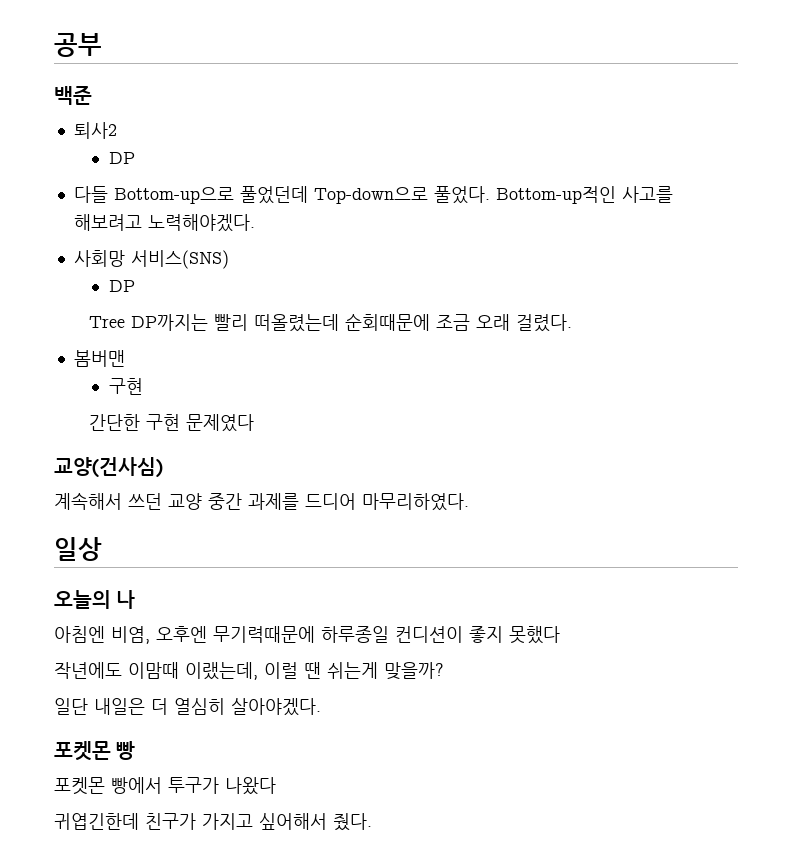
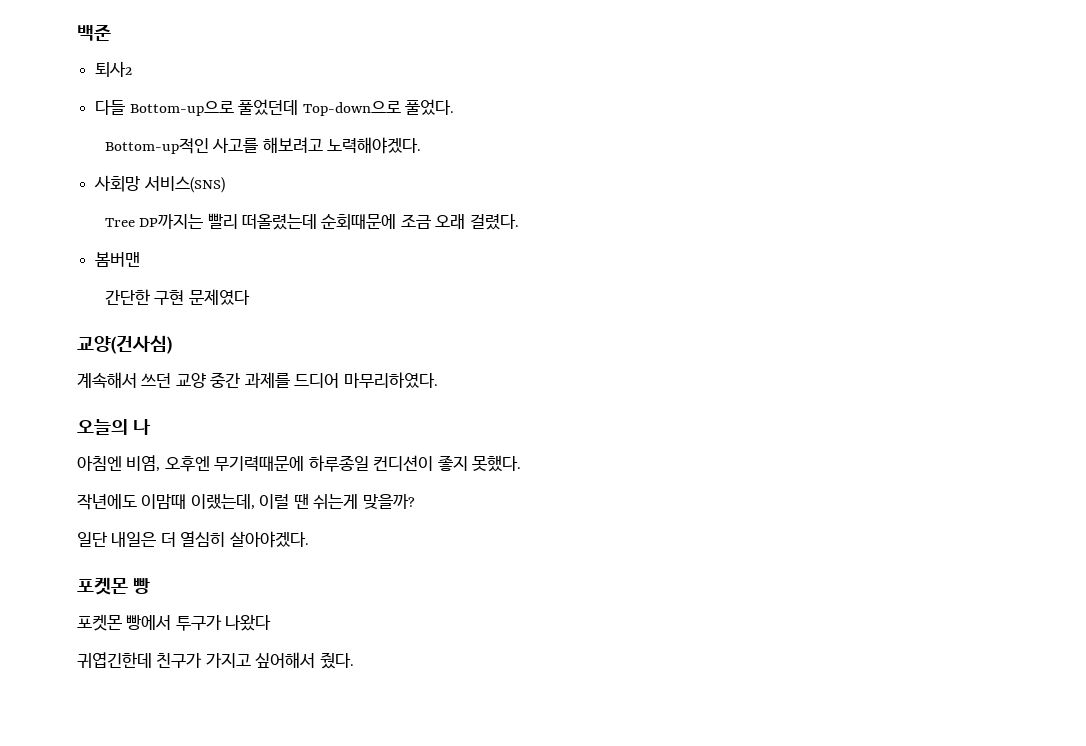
- 공부
  퇴사2
- DP
- 다들 Bottom-up으로 풀었던데 Top-down으로 풀었다. Bottom-up적인 사고를 해보려고 노력해야겠다.
+ 다들 Bottom-up으로 풀었던데 Top-down으로 풀었다.
+ Bottom-up적인 사고를 해보려고 노력해야겠다.
  사회망 서비스(SNS)
- DP
  봄버맨
- 구현
- 일상
- 아침엔 비염, 오후엔 무기력때문에 하루종일 컨디션이 좋지 못했다
+ 아침엔 비염, 오후엔 무기력때문에 하루종일 컨디션이 좋지 못했다.

